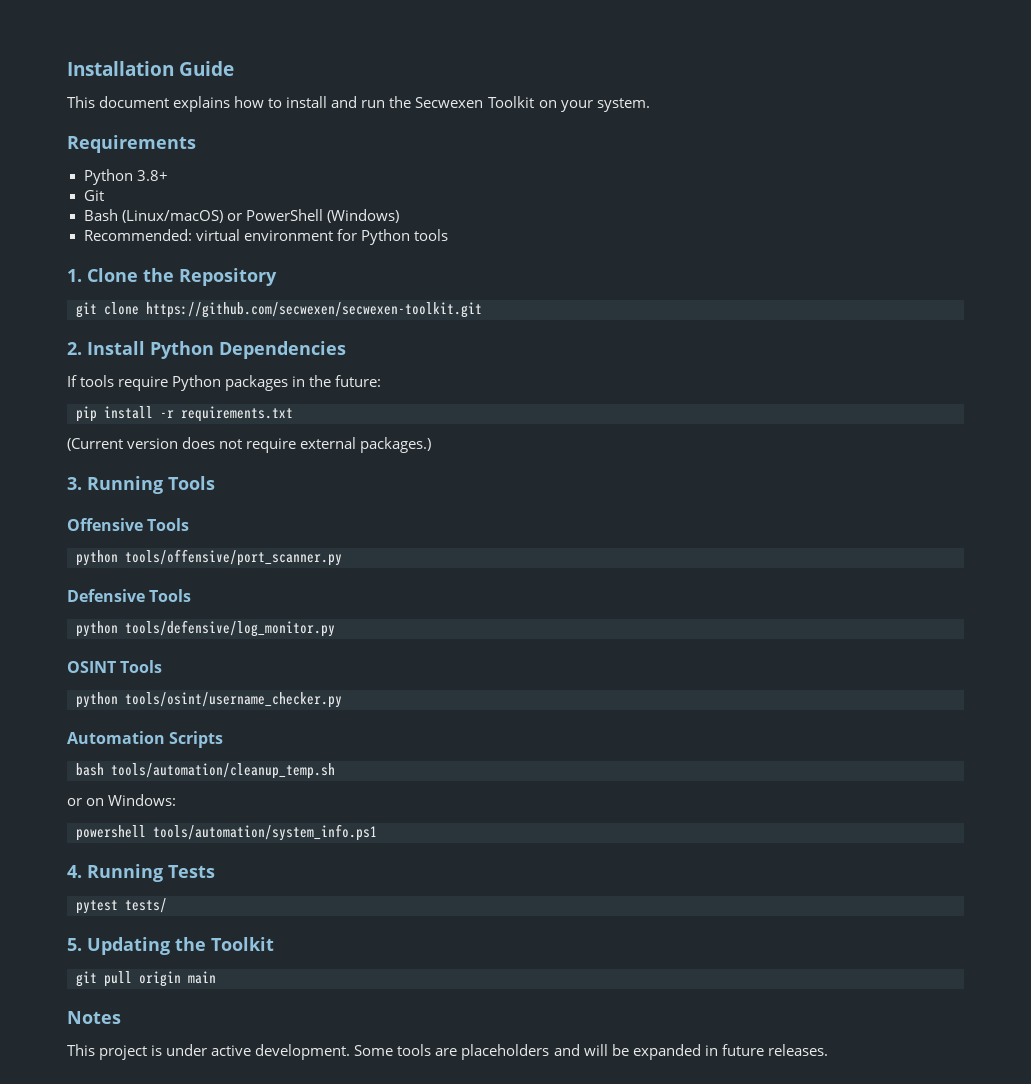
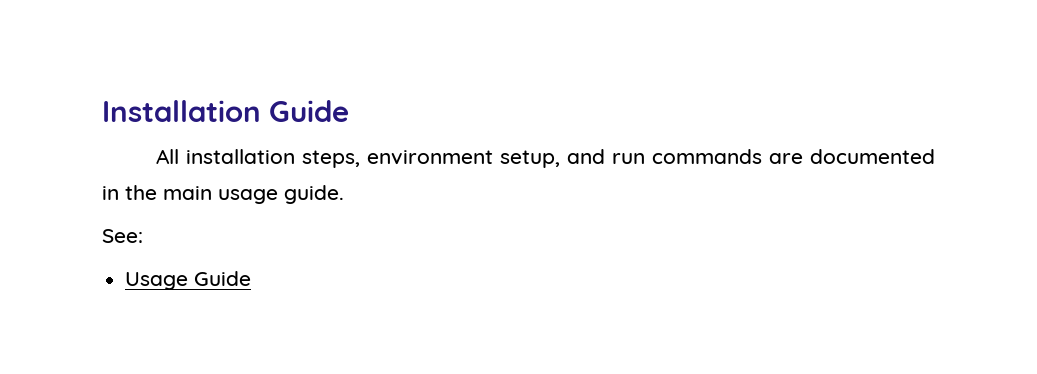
- This document explains how to install and run the Secwexen Toolkit on your system.
- Requirements
- Python 3.8+
- Git
- Bash (Linux/macOS) or PowerShell (Windows)
- Recommended: virtual environment for Python tools
- 1. Clone the Repository
- git clone https://github.com/secwexen/secwexen-toolkit.git
- 2. Install Python Dependencies
- If tools require Python packages in the future:
- pip install -r requirements.txt
- (Current version does not require external packages.)
- 3. Running Tools
- Offensive Tools
- python tools/offensive/port_scanner.py
- Defensive Tools
- python tools/defensive/log_monitor.py
- OSINT Tools
- python tools/osint/username_checker.py
- Automation Scripts
- bash tools/automation/cleanup_temp.sh
- or on Windows:
- powershell tools/automation/system_info.ps1
- 4. Running Tests
- pytest tests/
- 5. Updating the Toolkit
- git pull origin main
- Notes
- This project is under active development. Some tools are placeholders and will be expanded in future releases.
+ All installation steps, environment setup, and run commands are documented in the main usage guide.
+ See:
+ Usage Guide

